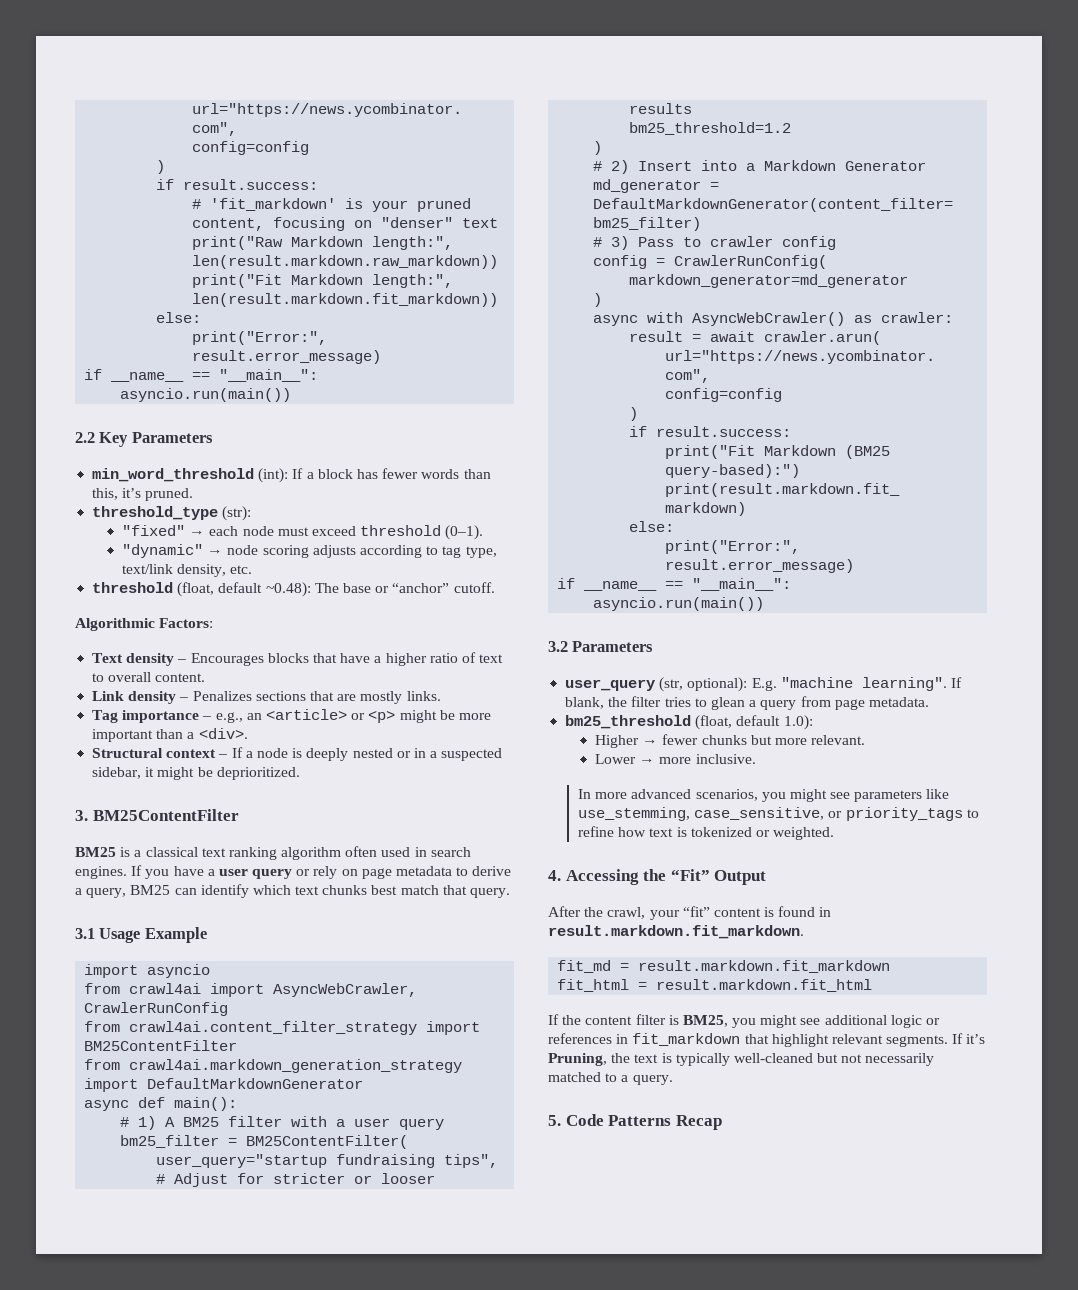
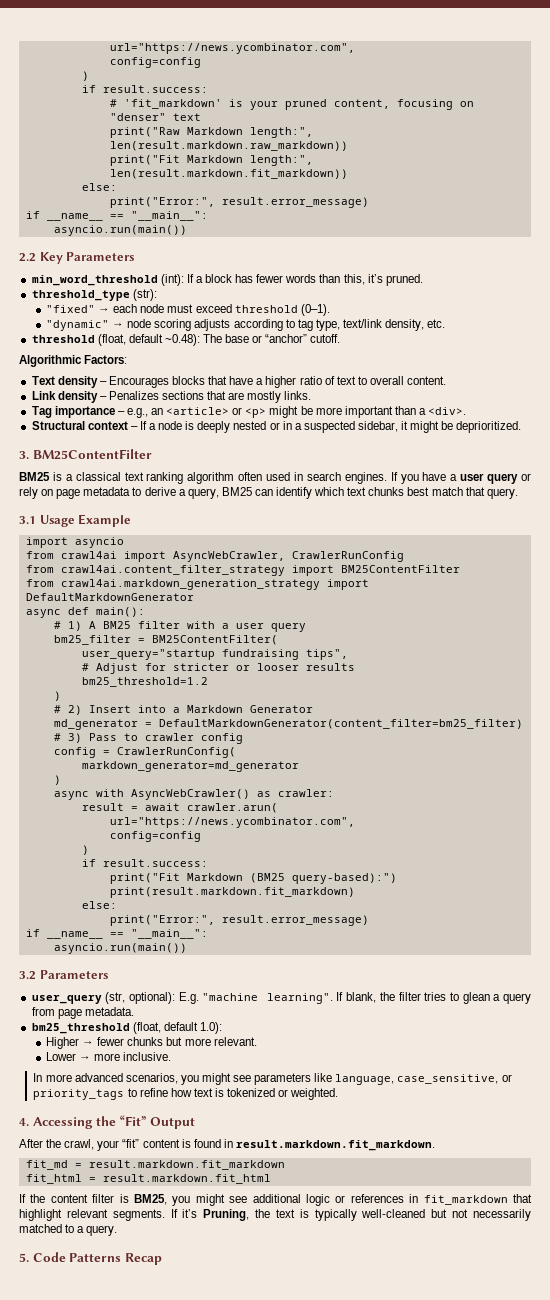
- In more advanced scenarios, you might see parameters like use_stemming, case_sensitive, or priority_tags to refine how text is tokenized or weighted.
+ In more advanced scenarios, you might see parameters like language, case_sensitive, or priority_tags to refine how text is tokenized or weighted.

